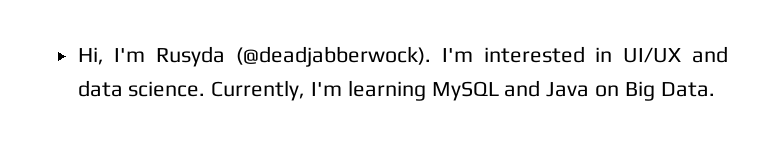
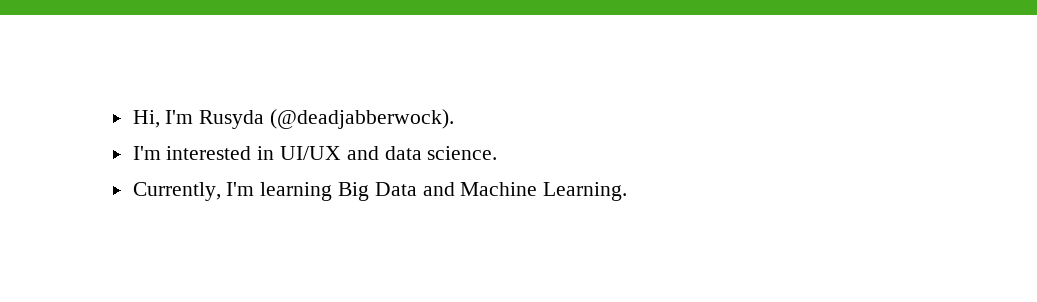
- Hi, I'm Rusyda (@deadjabberwock). I'm interested in UI/UX and data science. Currently, I'm learning MySQL and Java on Big Data.
+ Hi, I'm Rusyda (@deadjabberwock).
+ I'm interested in UI/UX and data science.
+ Currently, I'm learning Big Data and Machine Learning.

